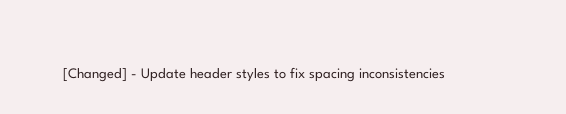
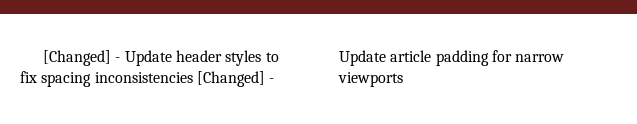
- [Changed] - Update header styles to fix spacing inconsistencies
+ [Changed] - Update header styles to fix spacing inconsistencies [Changed] - Update article padding for narrow viewports

